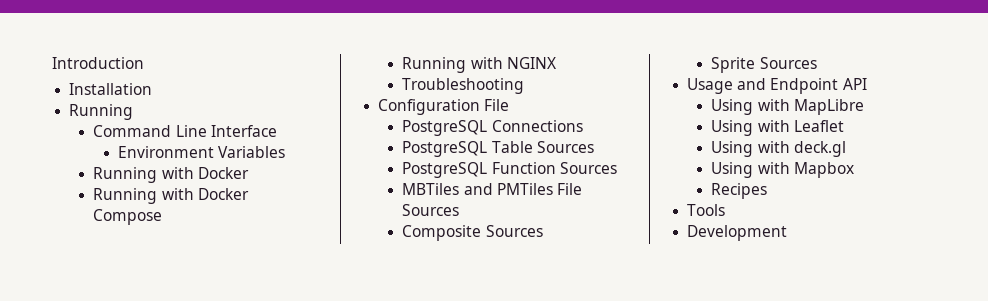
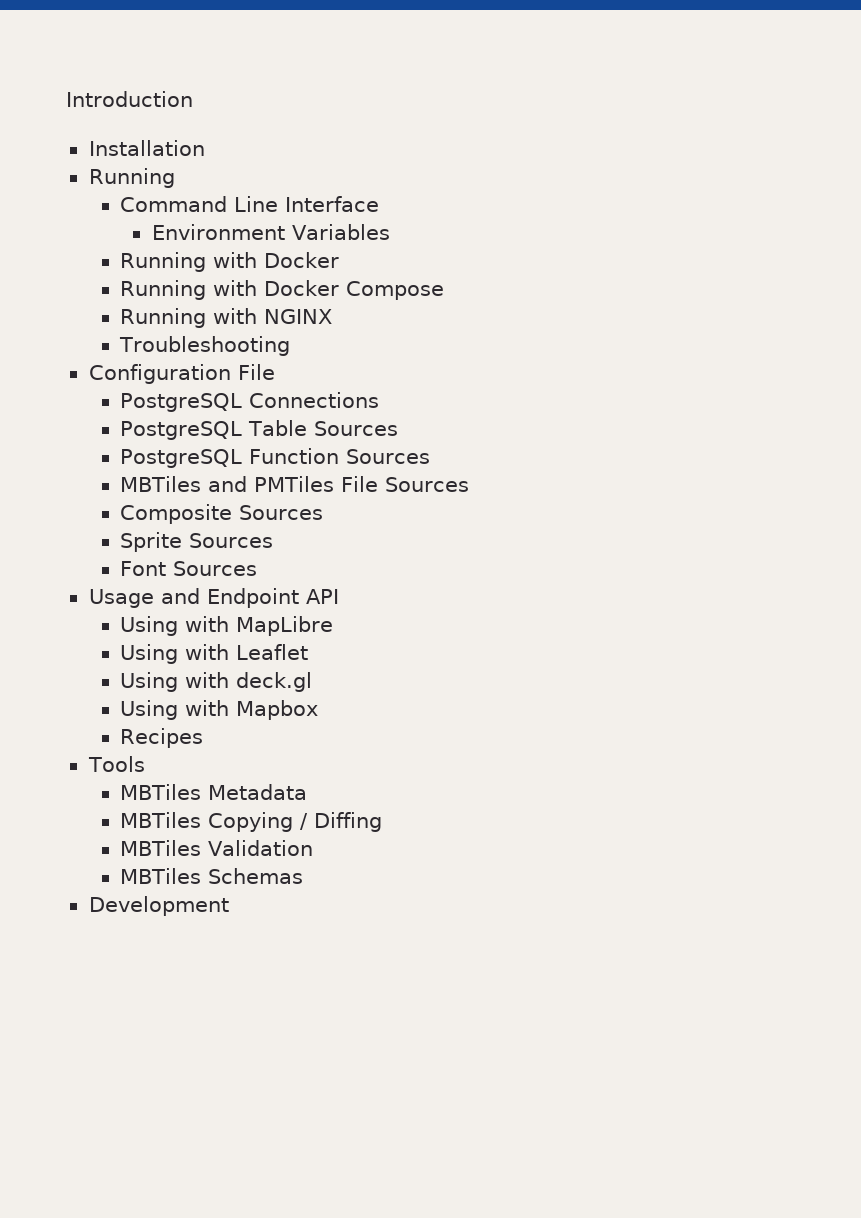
+ Font Sources
+ MBTiles Metadata
+ MBTiles Copying / Diffing
+ MBTiles Validation
+ MBTiles Schemas

